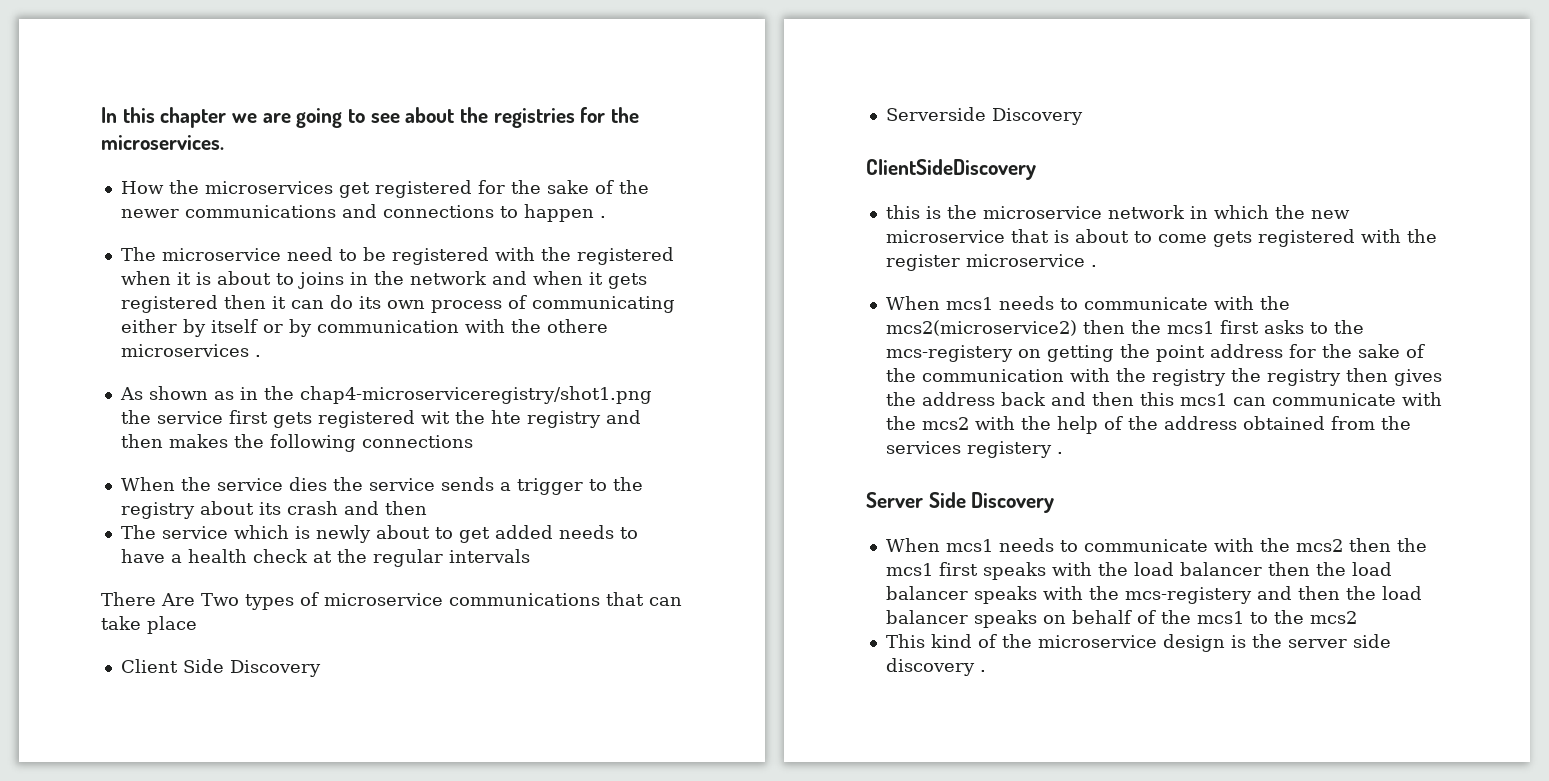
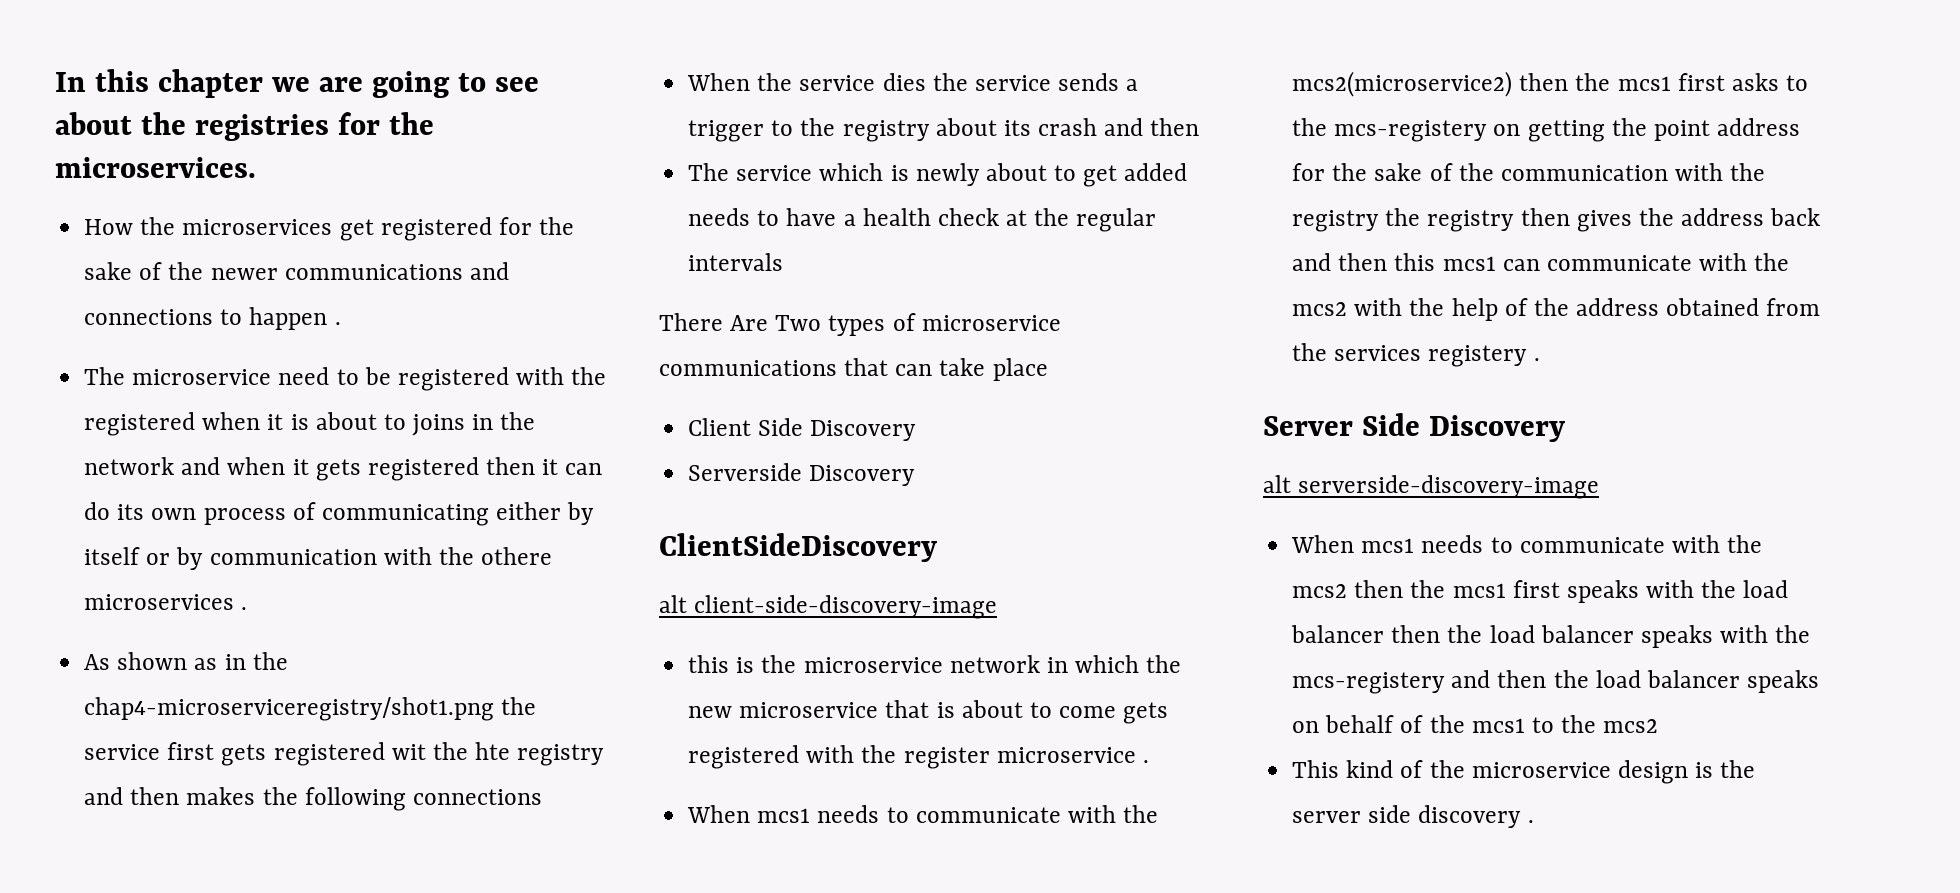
+ alt client-side-discovery-image
+ alt serverside-discovery-image

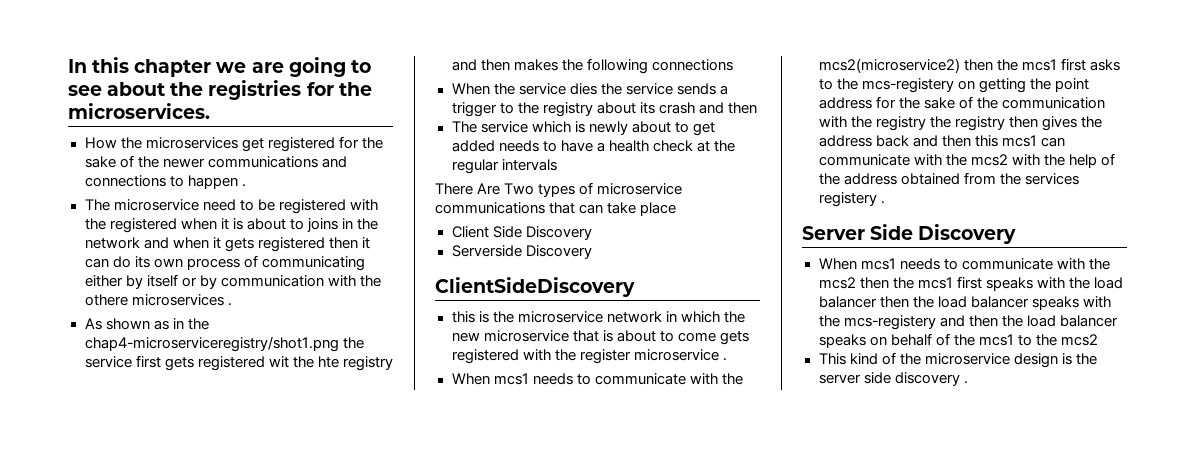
- alt client-side-discovery-image
- alt serverside-discovery-image

